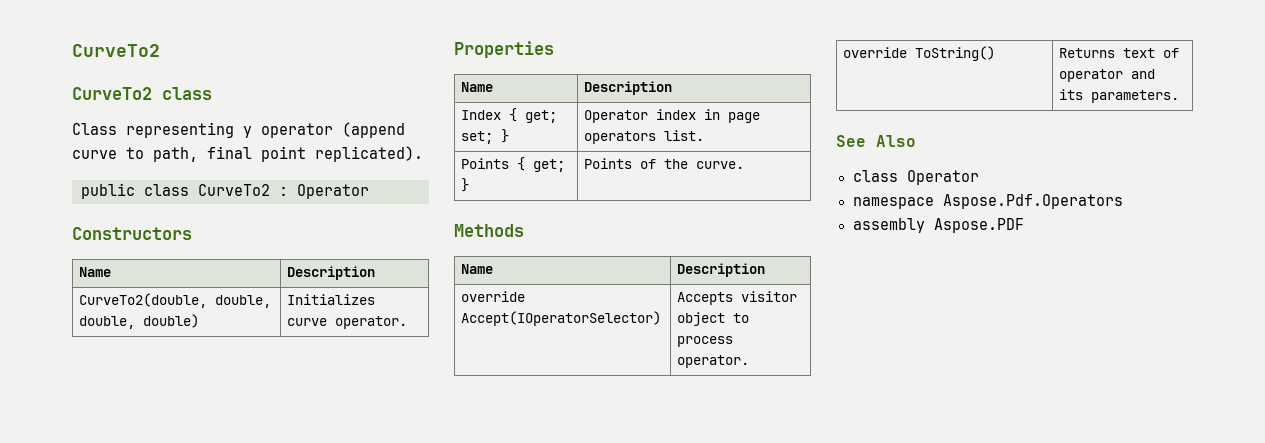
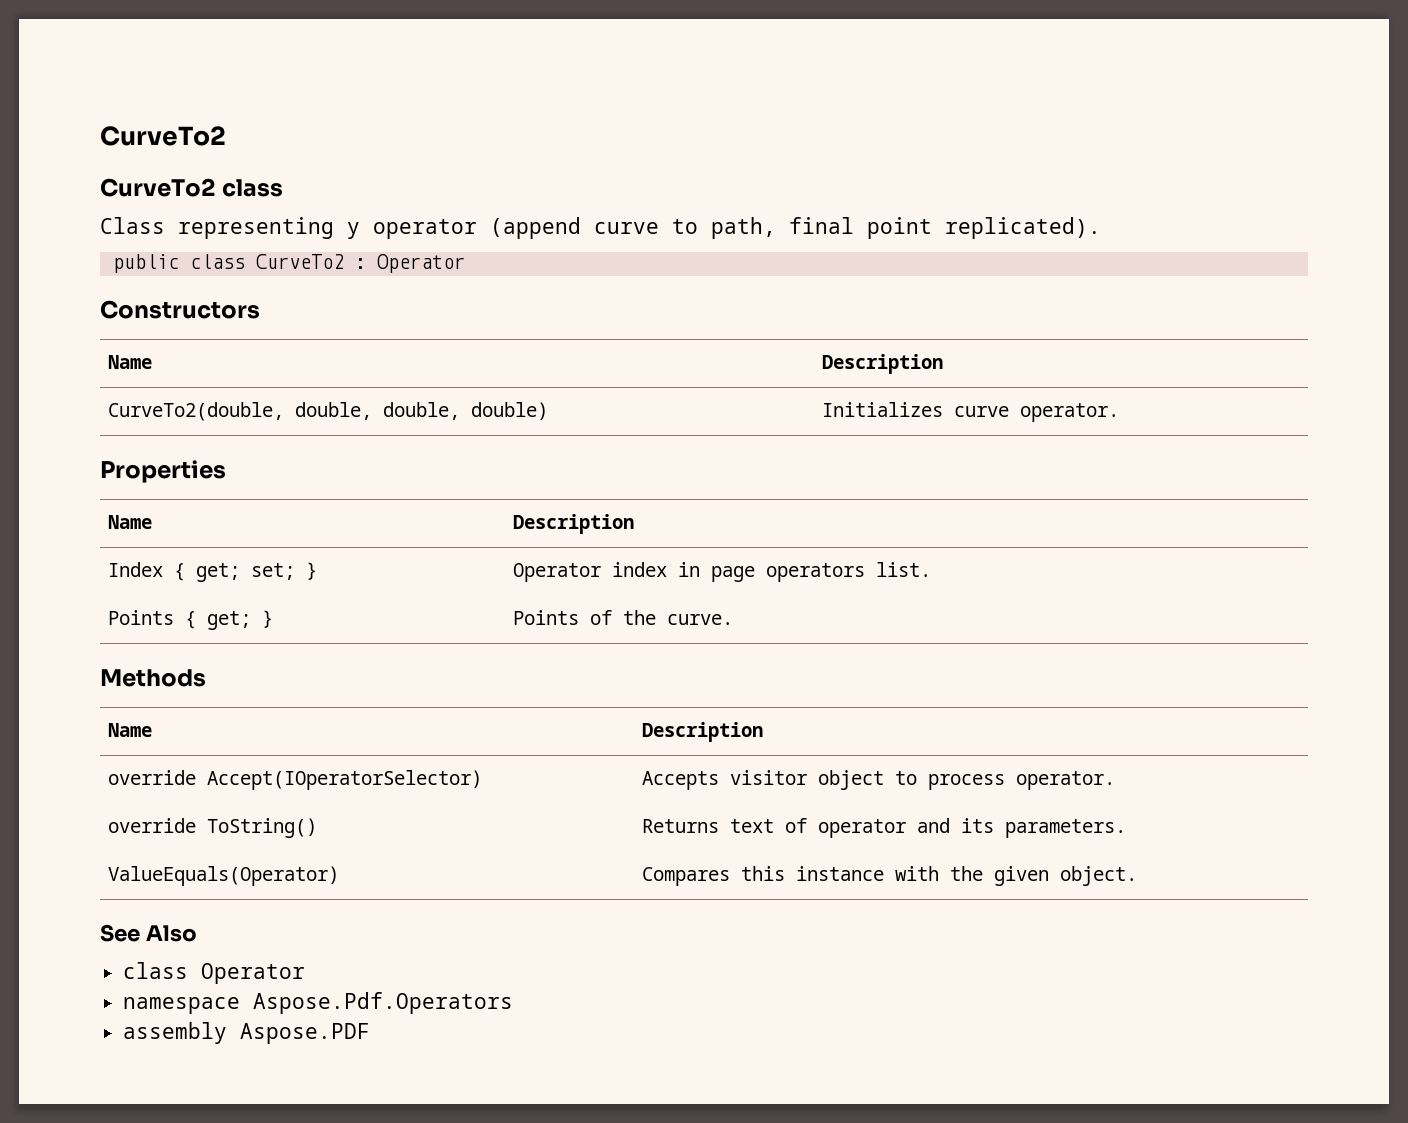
+ ValueEquals(Operator) | Compares this instance with the given object.

